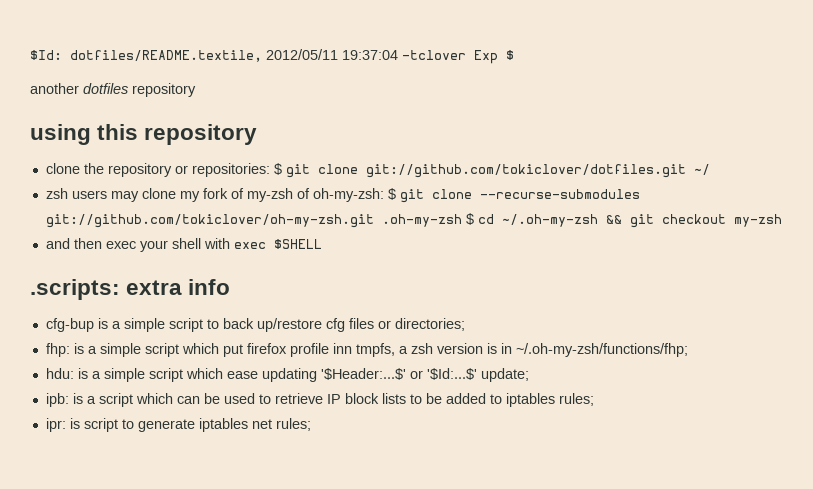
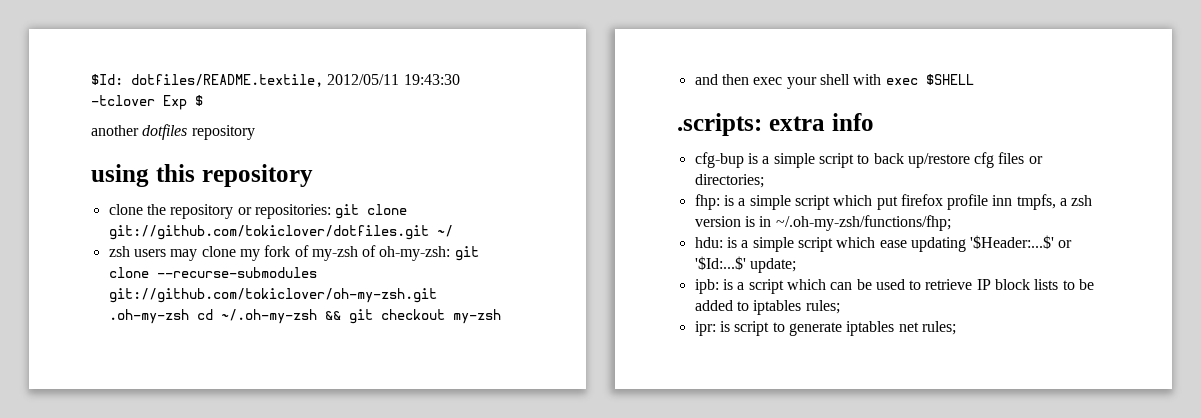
- $Id: dotfiles/README.textile, 2012/05/11 19:37:04 -tclover Exp $
+ $Id: dotfiles/README.textile, 2012/05/11 19:43:30 -tclover Exp $
- clone the repository or repositories: $ git clone git://github.com/tokiclover/dotfiles.git ~/
+ clone the repository or repositories: git clone git://github.com/tokiclover/dotfiles.git ~/
- zsh users may clone my fork of my-zsh of oh-my-zsh: $ git clone --recurse-submodules git://github.com/tokiclover/oh-my-zsh.git .oh-my-zsh $ cd ~/.oh-my-zsh && git checkout my-zsh
+ zsh users may clone my fork of my-zsh of oh-my-zsh: git clone --recurse-submodules git://github.com/tokiclover/oh-my-zsh.git .oh-my-zsh cd ~/.oh-my-zsh && git checkout my-zsh

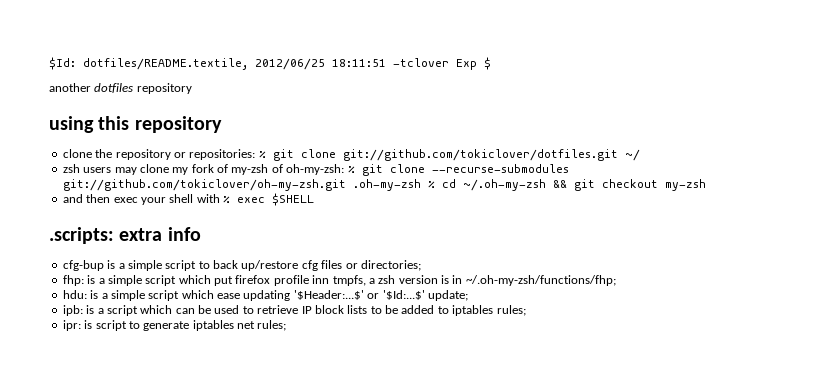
- $Id: dotfiles/README.textile, 2012/05/11 19:43:30 -tclover Exp $
+ $Id: dotfiles/README.textile, 2012/06/25 18:11:51 -tclover Exp $
- clone the repository or repositories: git clone git://github.com/tokiclover/dotfiles.git ~/
+ clone the repository or repositories: % git clone git://github.com/tokiclover/dotfiles.git ~/
- zsh users may clone my fork of my-zsh of oh-my-zsh: git clone --recurse-submodules git://github.com/tokiclover/oh-my-zsh.git .oh-my-zsh cd ~/.oh-my-zsh && git checkout my-zsh
+ zsh users may clone my fork of my-zsh of oh-my-zsh: % git clone --recurse-submodules git://github.com/tokiclover/oh-my-zsh.git .oh-my-zsh % cd ~/.oh-my-zsh && git checkout my-zsh
- and then exec your shell with exec $SHELL
+ and then exec your shell with % exec $SHELL

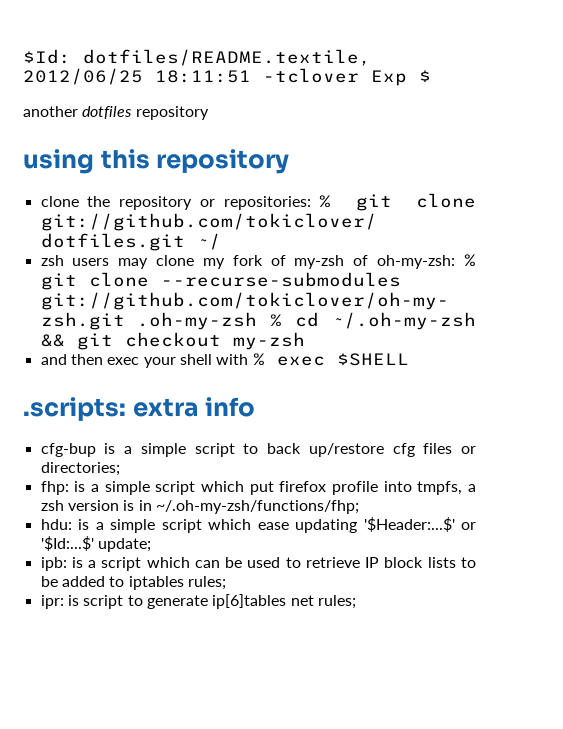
- fhp: is a simple script which put firefox profile inn tmpfs, a zsh version is in ~/.oh-my-zsh/functions/fhp;
+ fhp: is a simple script which put firefox profile into tmpfs, a zsh version is in ~/.oh-my-zsh/functions/fhp;
- ipr: is script to generate iptables net rules;
+ ipr: is script to generate ip[6]tables net rules;

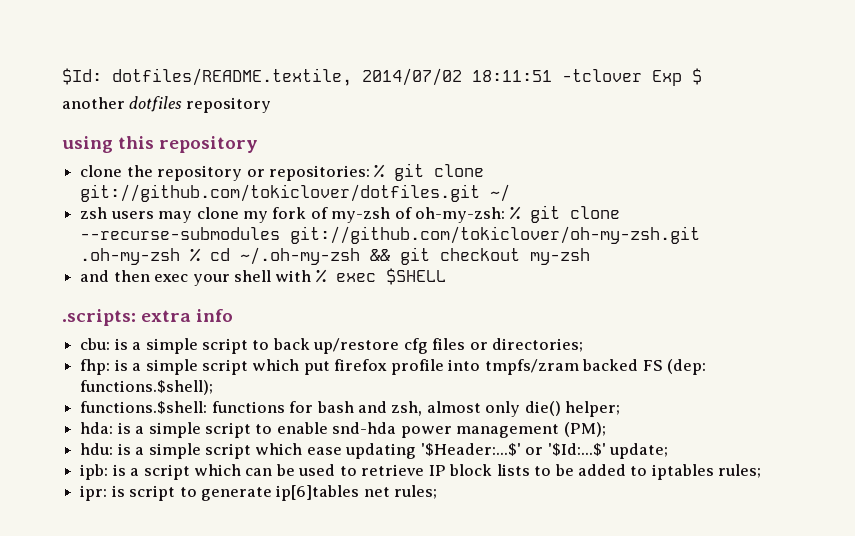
- $Id: dotfiles/README.textile, 2012/06/25 18:11:51 -tclover Exp $
+ $Id: dotfiles/README.textile, 2014/07/02 18:11:51 -tclover Exp $
- cfg-bup is a simple script to back up/restore cfg files or directories;
+ cbu: is a simple script to back up/restore cfg files or directories;
- fhp: is a simple script which put firefox profile into tmpfs, a zsh version is in ~/.oh-my-zsh/functions/fhp;
+ fhp: is a simple script which put firefox profile into tmpfs/zram backed FS (dep: functions.$shell);
+ functions.$shell: functions for bash and zsh, almost only die() helper;
+ hda: is a simple script to enable snd-hda power management (PM);

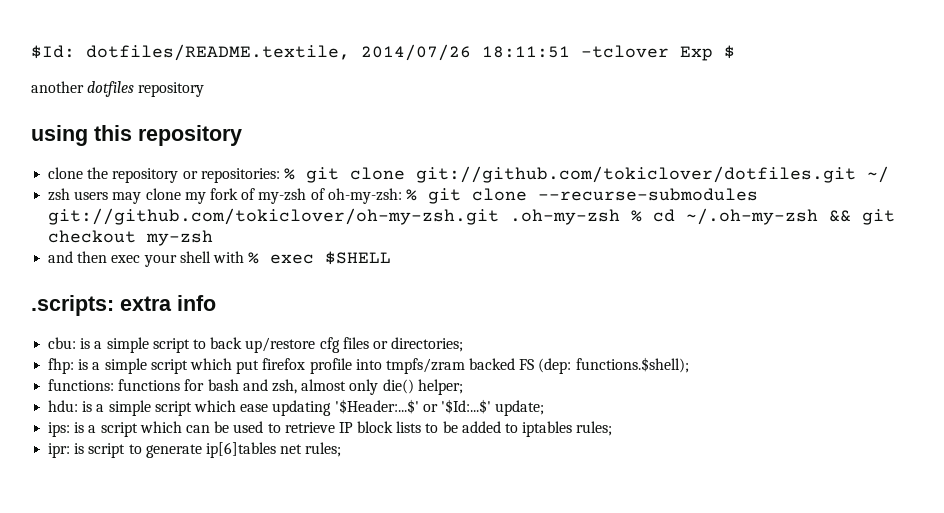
- $Id: dotfiles/README.textile, 2014/07/02 18:11:51 -tclover Exp $
+ $Id: dotfiles/README.textile, 2014/07/26 18:11:51 -tclover Exp $
- functions.$shell: functions for bash and zsh, almost only die() helper;
+ functions: functions for bash and zsh, almost only die() helper;
- hda: is a simple script to enable snd-hda power management (PM);
- ipb: is a script which can be used to retrieve IP block lists to be added to iptables rules;
+ ips: is a script which can be used to retrieve IP block lists to be added to iptables rules;

